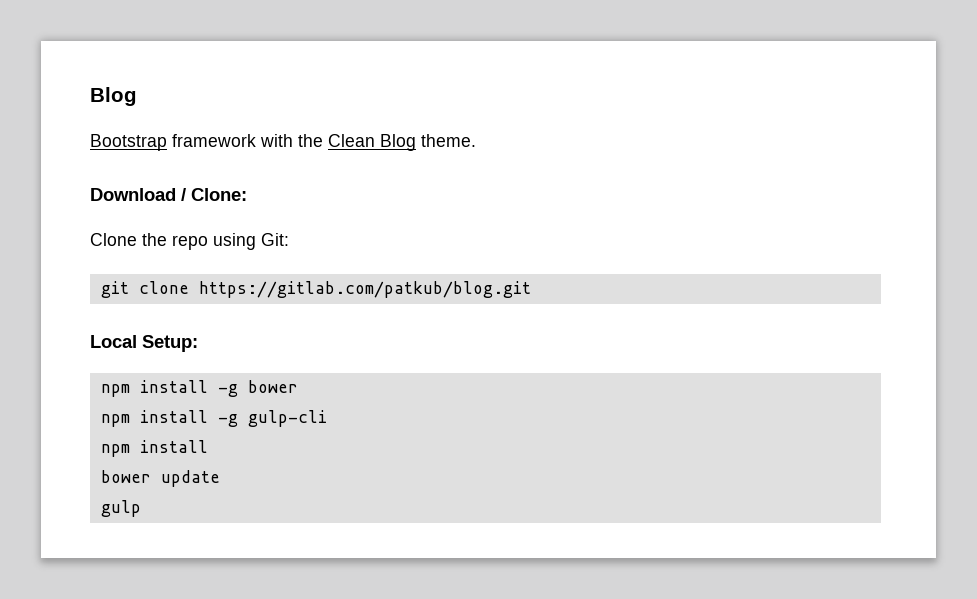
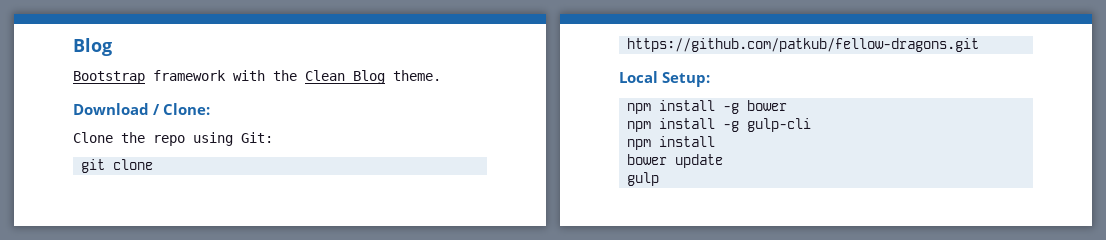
- git clone https://gitlab.com/patkub/blog.git
+ git clone https://github.com/patkub/fellow-dragons.git

